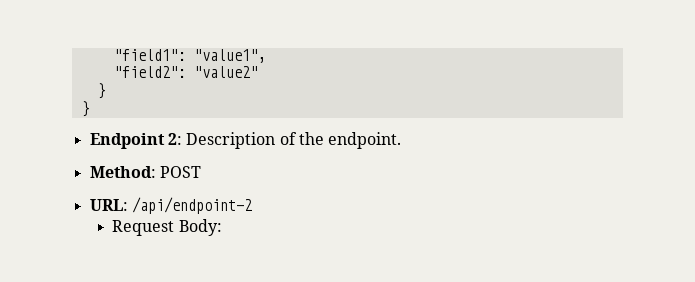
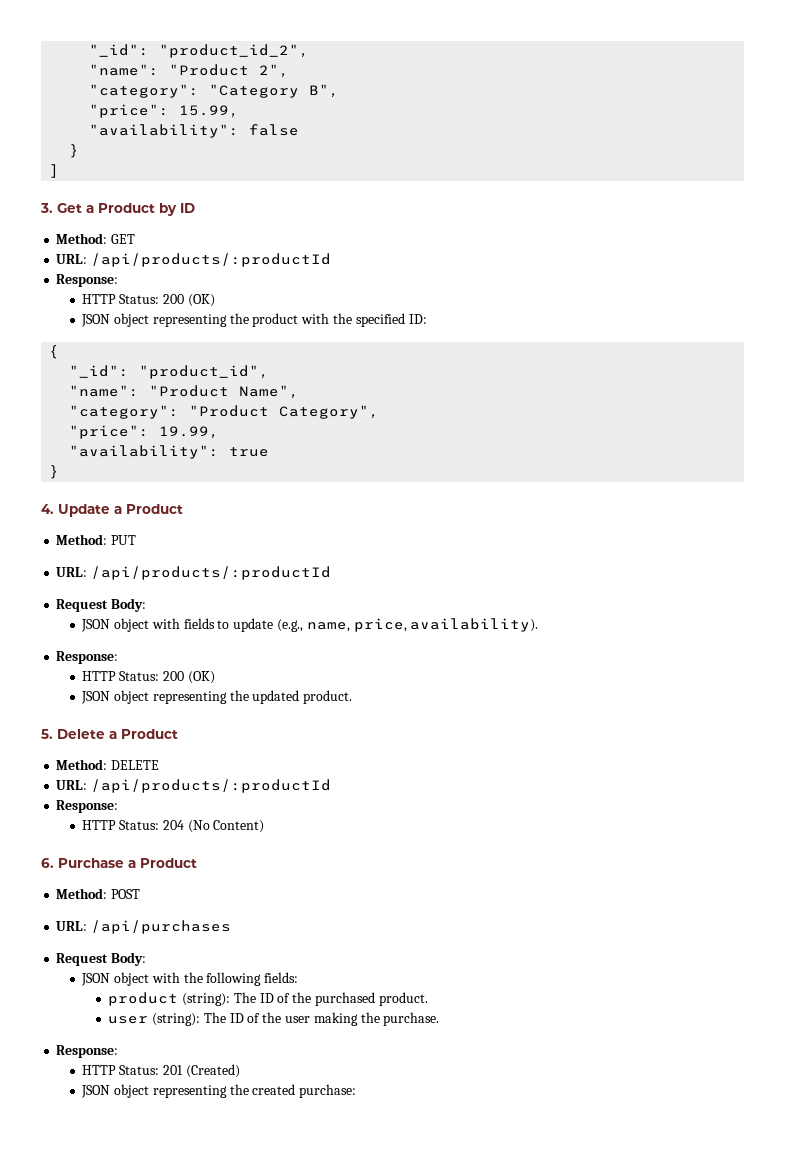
- "field1": "value1",
- "field2": "value2"
+ "_id": "product_id_2",
+ "name": "Product 2",
+ "category": "Category B",
+ "price": 15.99,
+ "availability": false
  }
+ ]
+ 3. Get a Product by ID
+ Method: GET
+ URL: /api/products/:productId
+ Response:
+ HTTP Status: 200 (OK)
+ JSON object representing the product with the specified ID:
+ {
+ "_id": "product_id",
+ "name": "Product Name",
+ "category": "Product Category",
+ "price": 19.99,
+ "availability": true
  }
- Endpoint 2: Description of the endpoint.
+ 4. Update a Product
+ Method: PUT
+ URL: /api/products/:productId
+ Request Body:
+ JSON object with fields to update (e.g., name, price, availability).
+ Response:
+ HTTP Status: 200 (OK)
+ JSON object representing the updated product.
+ 5. Delete a Product
+ Method: DELETE
+ URL: /api/products/:productId
+ Response:
+ HTTP Status: 204 (No Content)
+ 6. Purchase a Product
- URL: /api/endpoint-2
+ URL: /api/purchases
  Request Body:
+ JSON object with the following fields:
+ product (string): The ID of the purchased product.
+ user (string): The ID of the user making the purchase.
+ Response:
+ HTTP Status: 201 (Created)
+ JSON object representing the created purchase:

